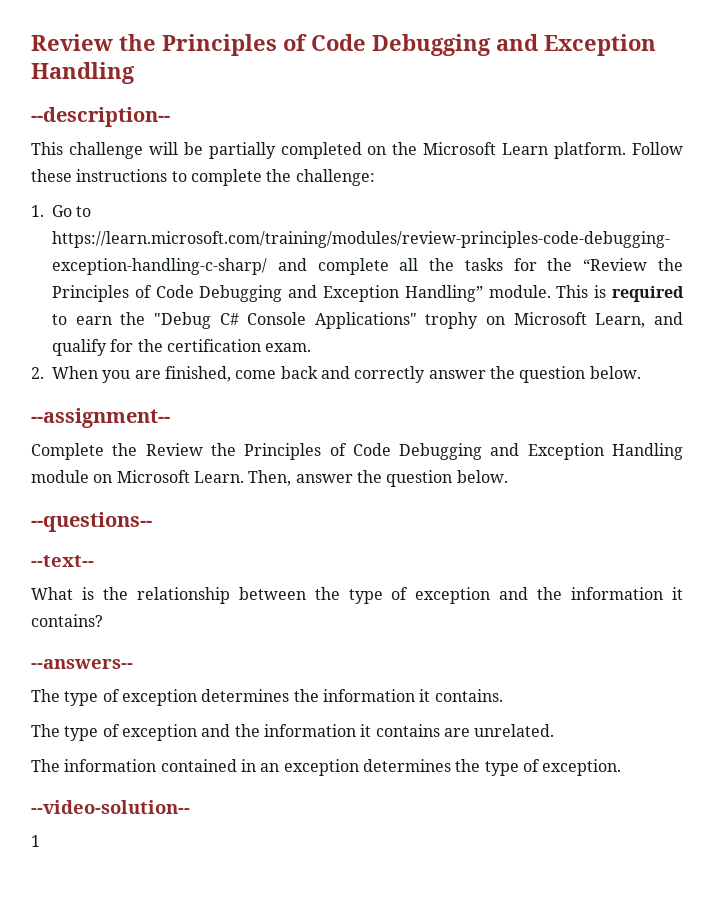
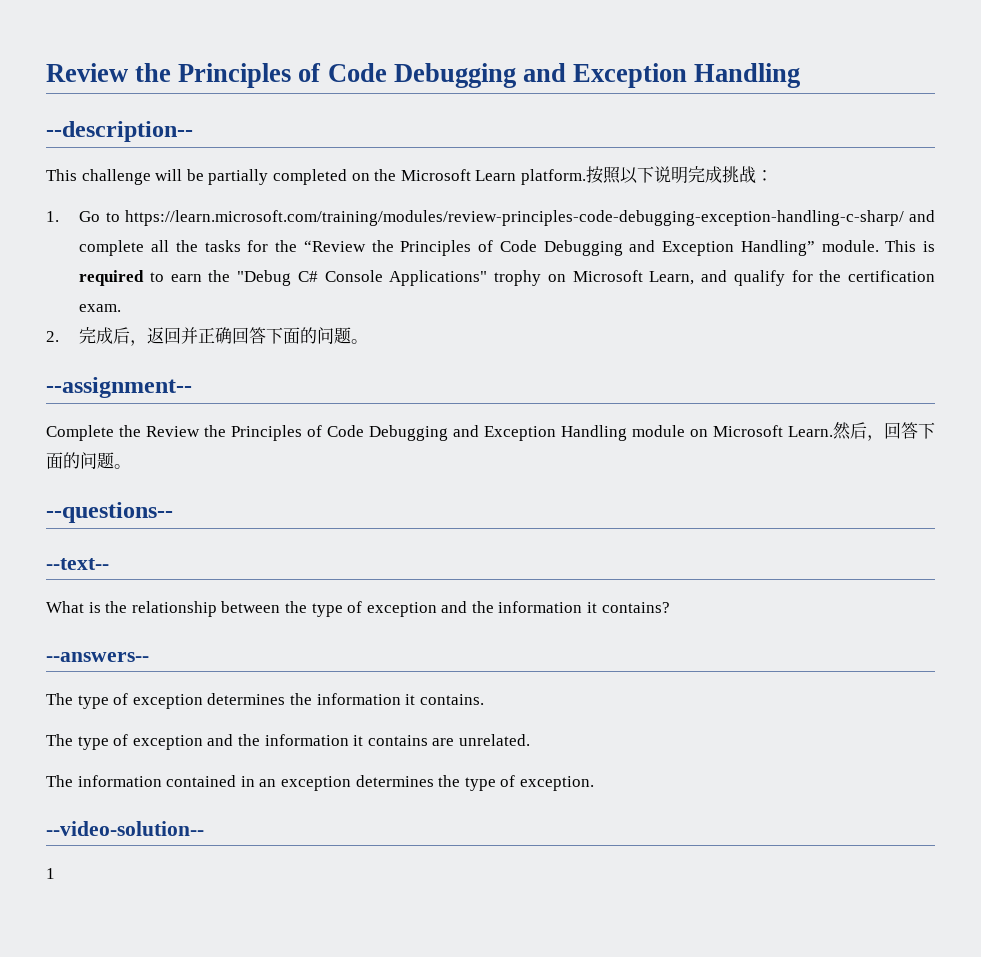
- Follow these instructions to complete the challenge:
+ 按照以下说明完成挑战：
- 2. When you are finished, come back and correctly answer the question below.
+ 2.完成后，返回并正确回答下面的问题。
- Then, answer the question below.
+ 然后，回答下面的问题。

